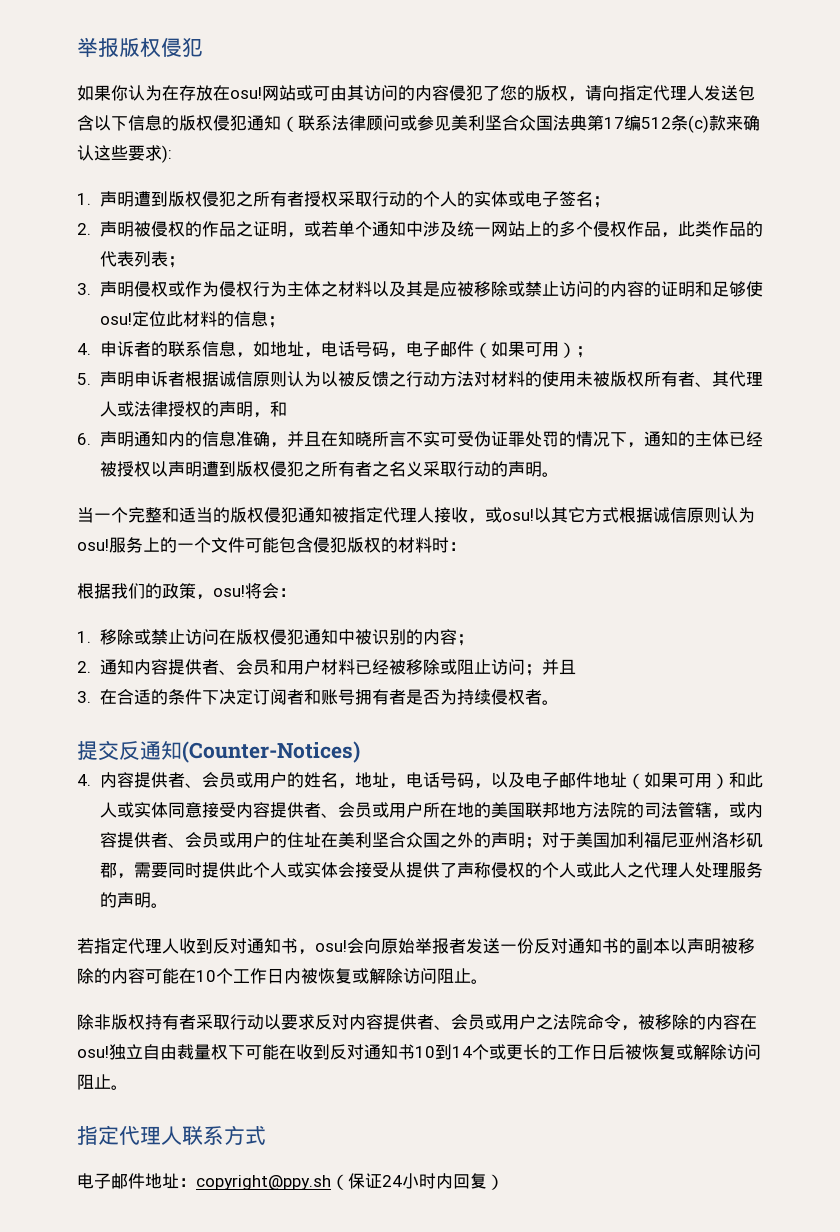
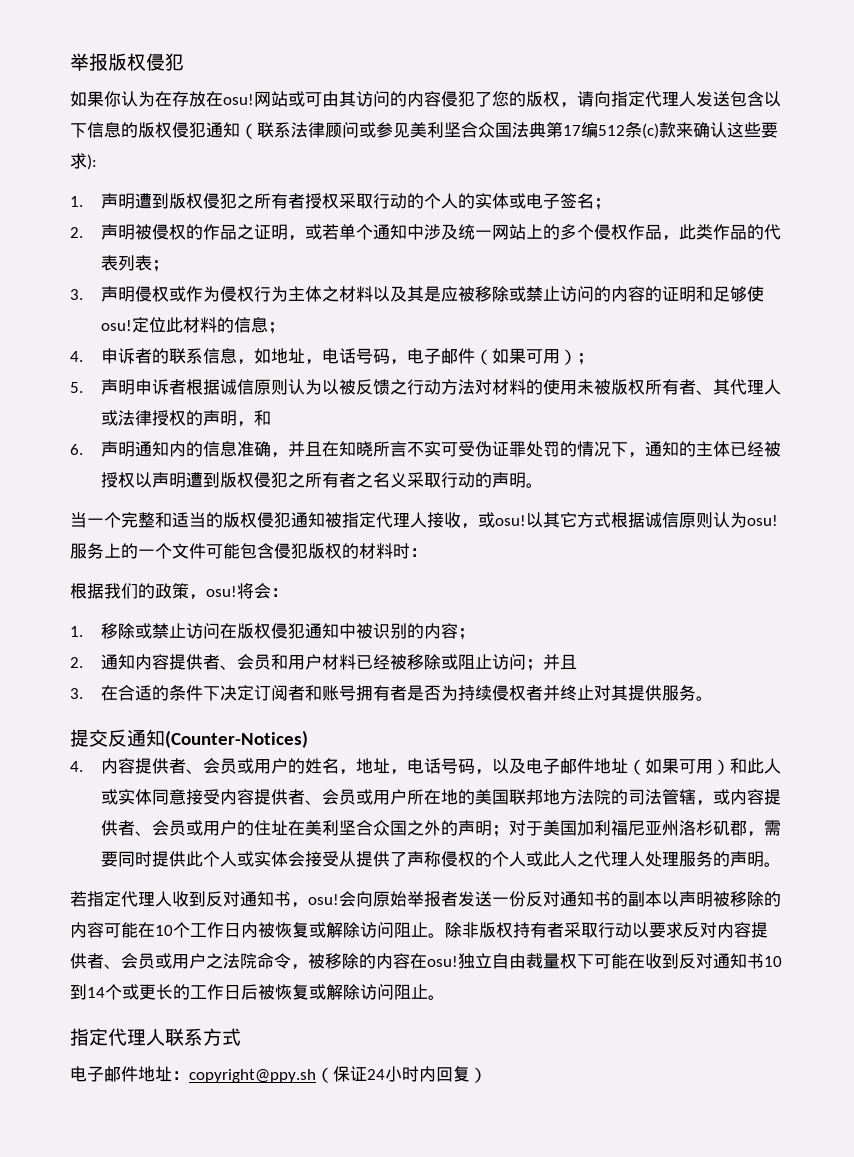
- 3.在合适的条件下决定订阅者和账号拥有者是否为持续侵权者。
+ 3.在合适的条件下决定订阅者和账号拥有者是否为持续侵权者并终止对其提供服务。
- 会向原始举报者发送一份反对通知书的副本以声明被移除的内容可能在10个工作日内被恢复或解除访问阻止。
- 除非版权持有者采取行动以要求反对内容提供者、会员或用户之法院命令，被移除的内容在osu!
+ 会向原始举报者发送一份反对通知书的副本以声明被移除的内容可能在10个工作日内被恢复或解除访问阻止。除非版权持有者采取行动以要求反对内容提供者、会员或用户之法院命令，被移除的内容在osu!

